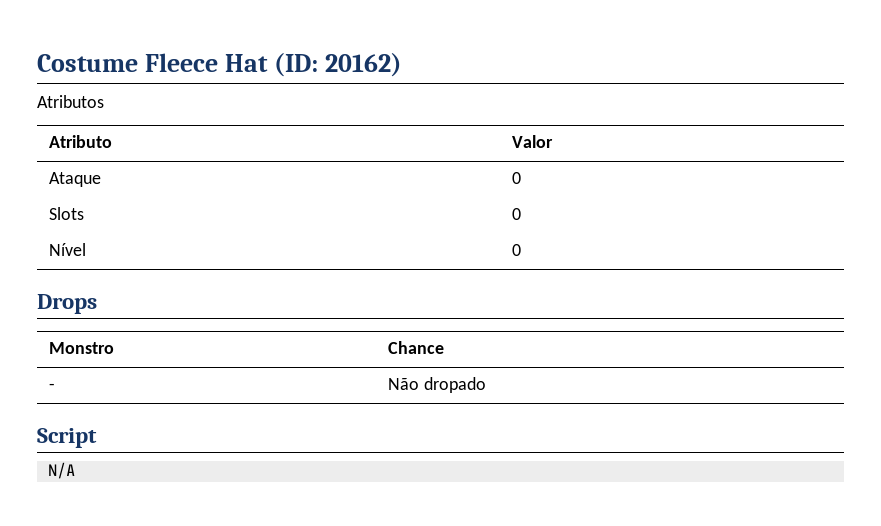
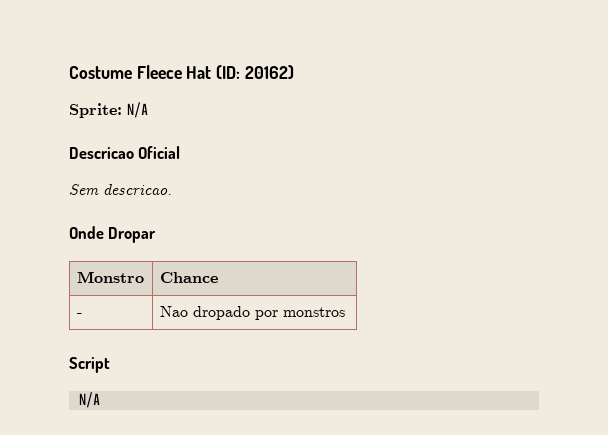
- Atributos
- Atributo | Valor
- Ataque | 0
- Slots | 0
- Nível | 0
- Drops
+ Sprite: N/A
+ Descricao Oficial
+ Sem descricao.
+ Onde Dropar
- - | Não dropado
+ - | Nao dropado por monstros

